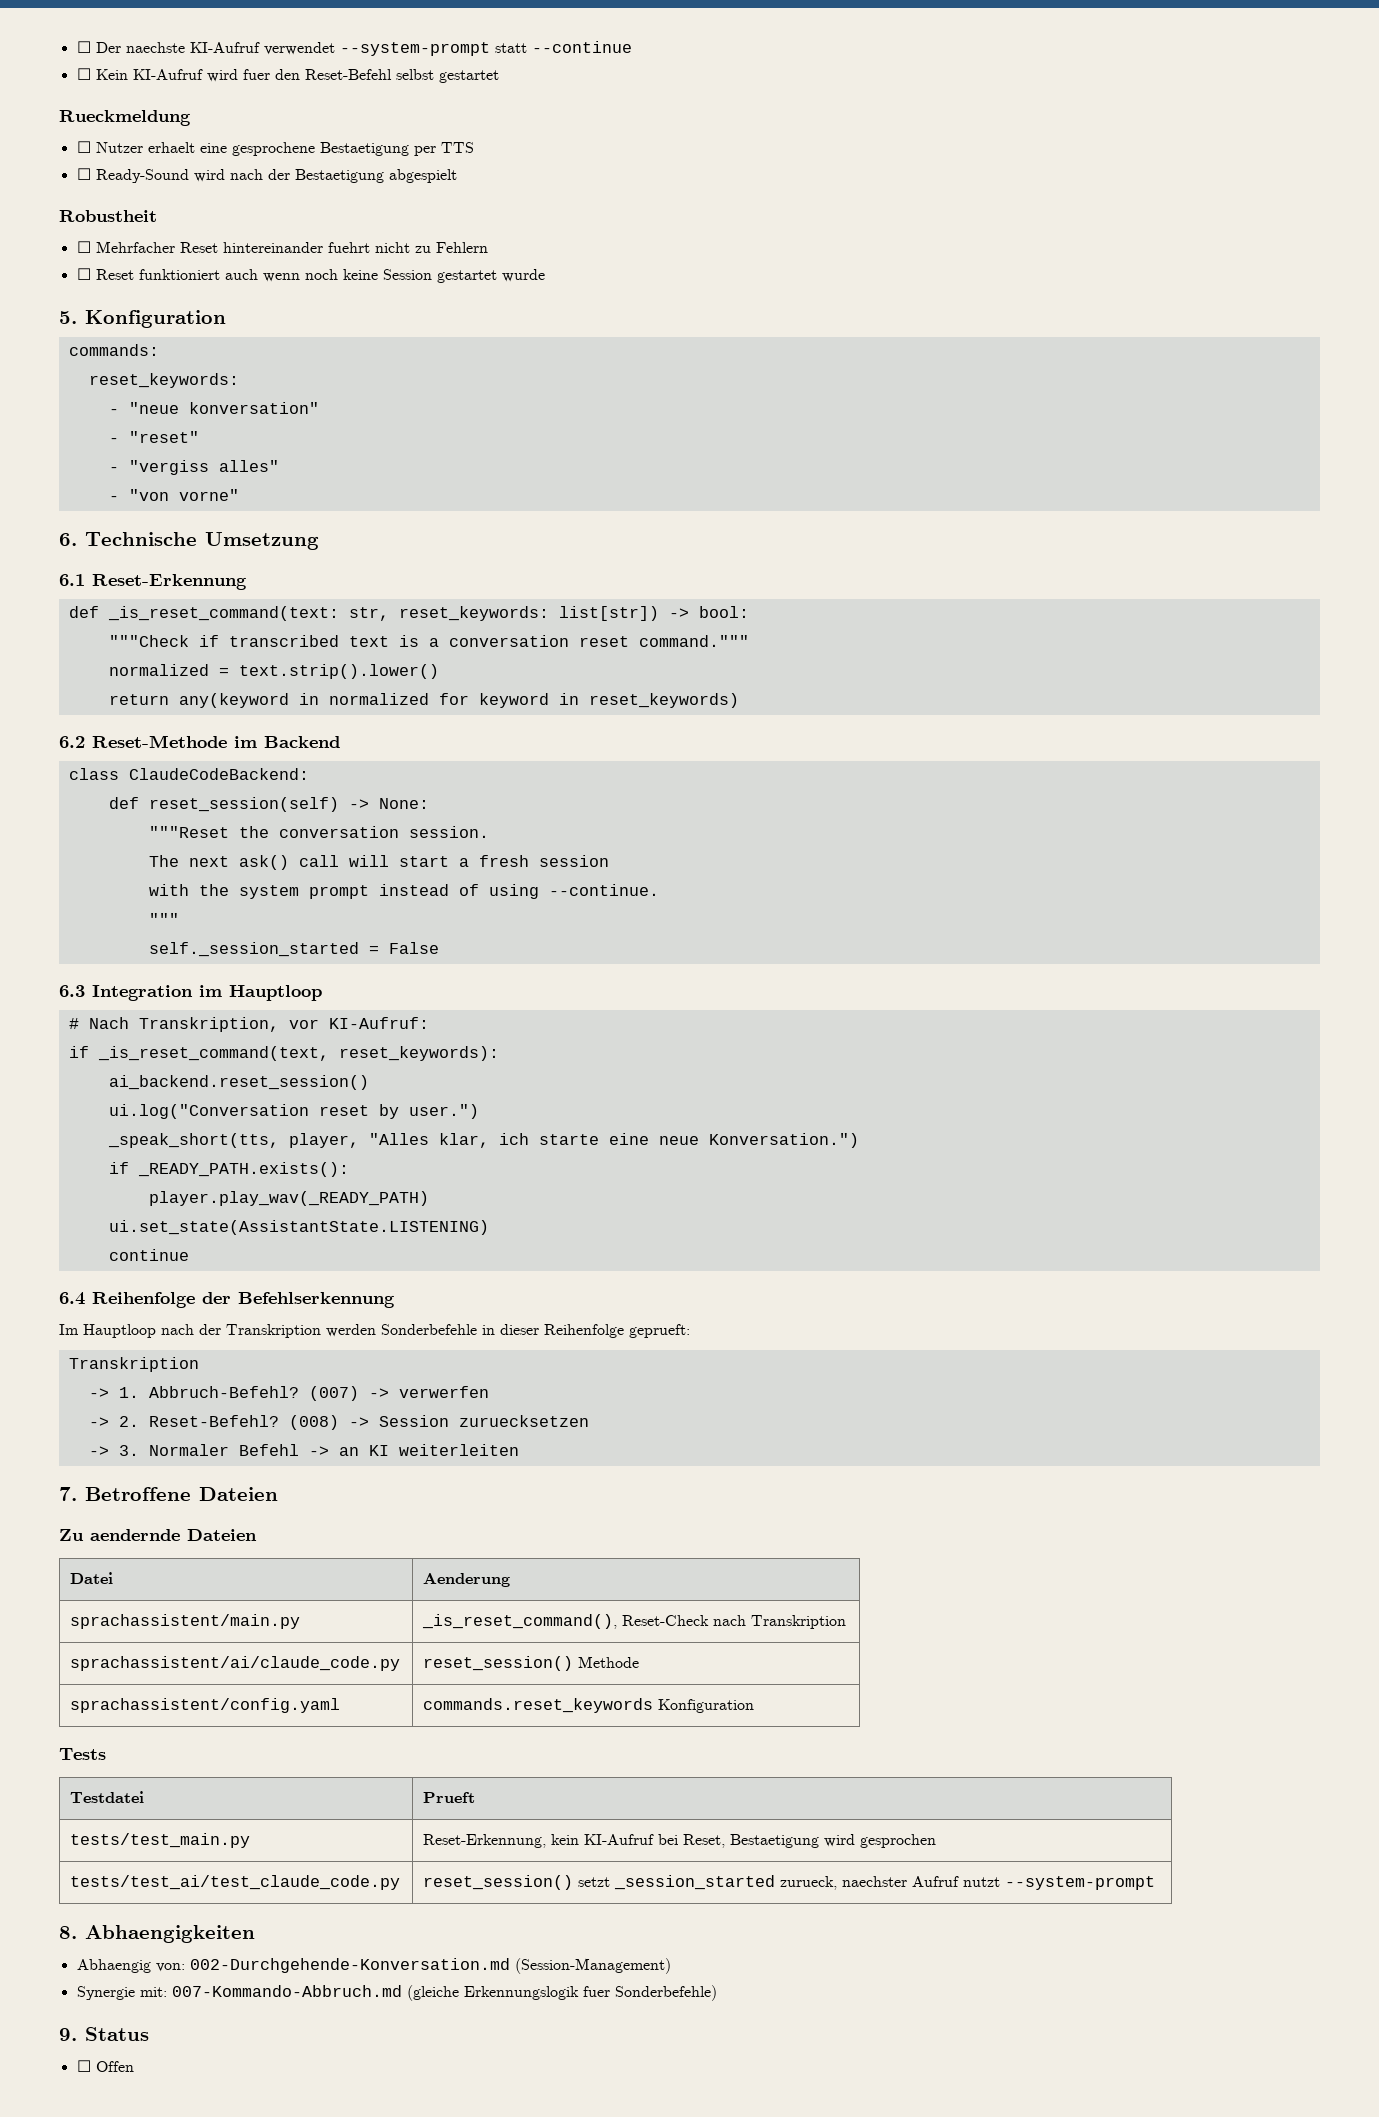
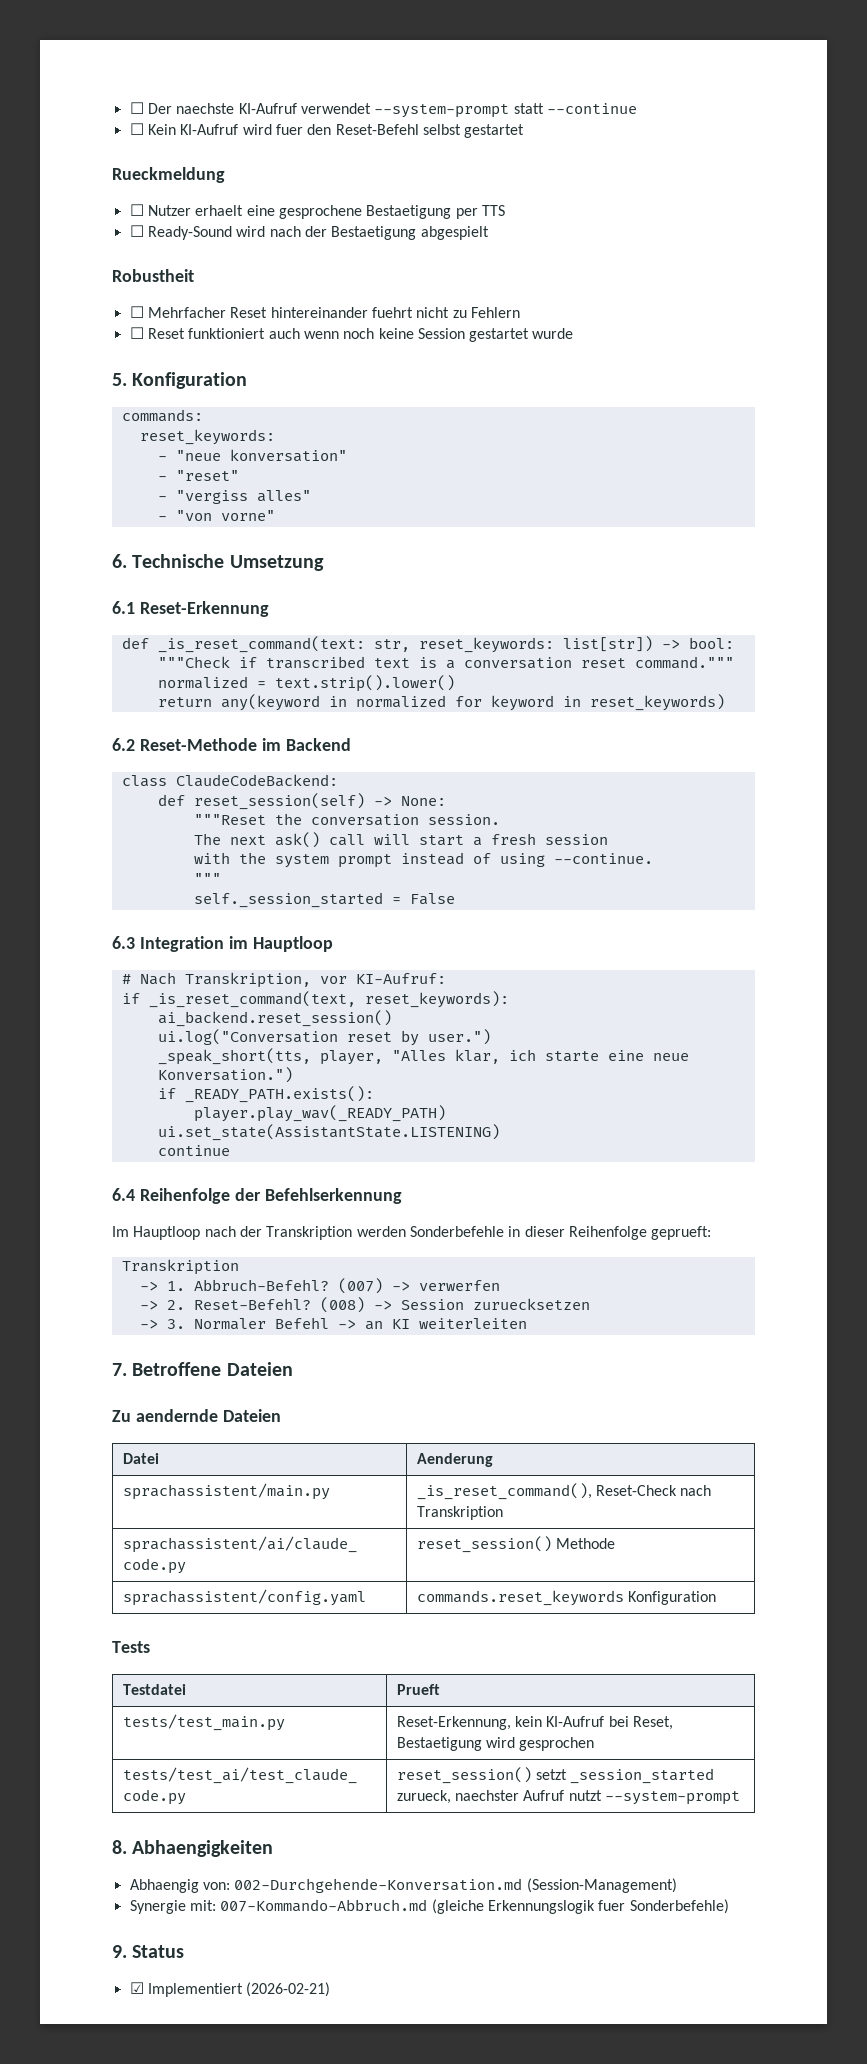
- ☐ Offen
+ ☑ Implementiert (2026-02-21)

